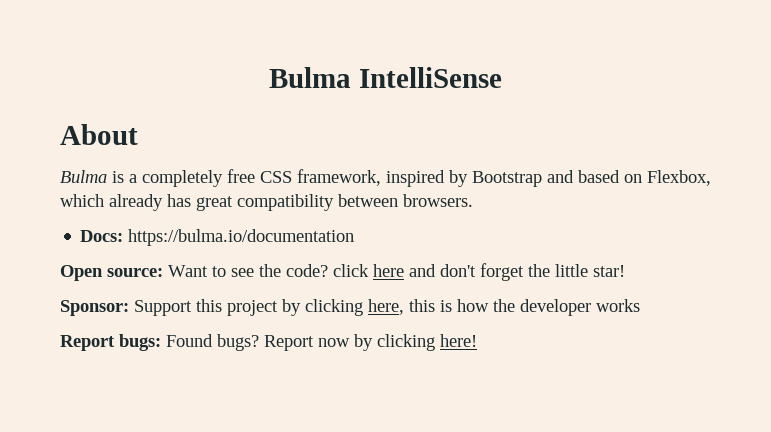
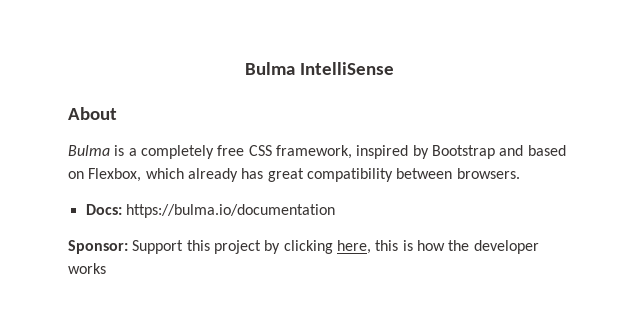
- Open source: Want to see the code? click here and don't forget the little star!
- Report bugs: Found bugs? Report now by clicking here!

